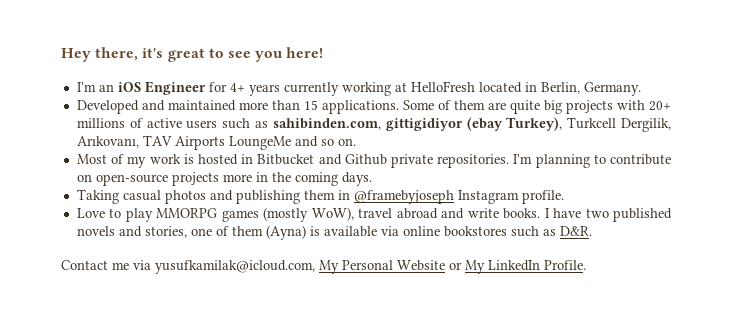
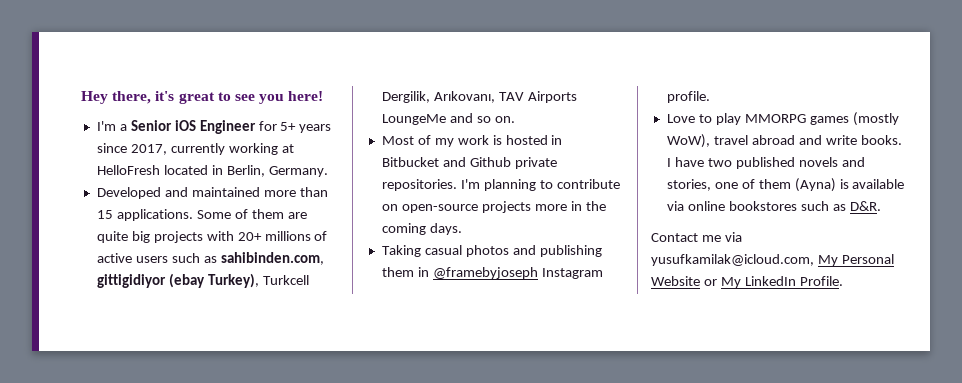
- I'm an iOS Engineer for 4+ years currently working at HelloFresh located in Berlin, Germany.
+ I'm a Senior iOS Engineer for 5+ years since 2017, currently working at HelloFresh located in Berlin, Germany.

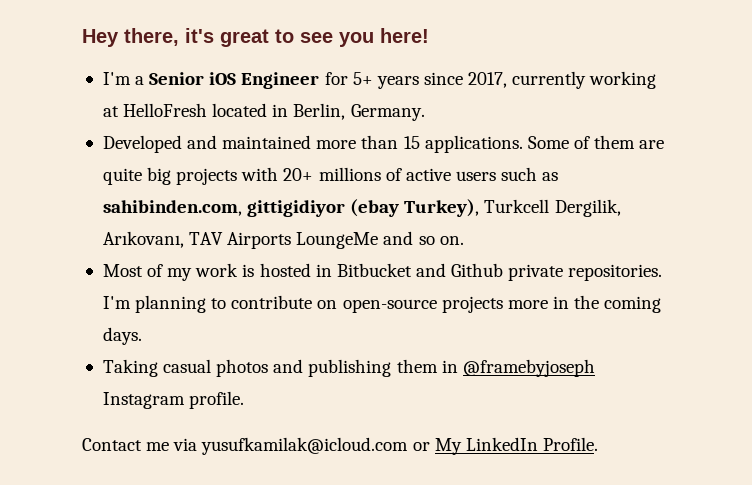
- Love to play MMORPG games (mostly WoW), travel abroad and write books. I have two published novels and stories, one of them (Ayna) is available via online bookstores such as D&R.
- Contact me via yusufkamilak@icloud.com, My Personal Website or My LinkedIn Profile.
+ Contact me via yusufkamilak@icloud.com or My LinkedIn Profile.

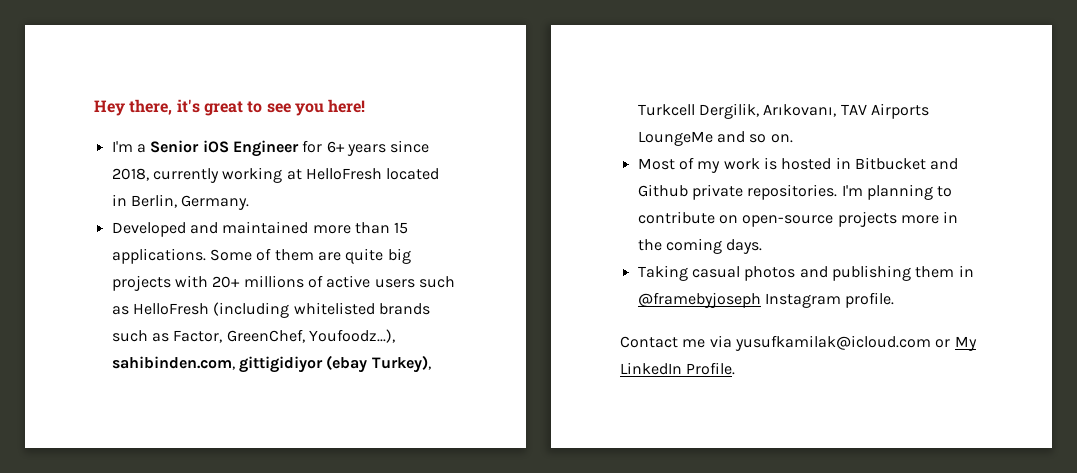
- I'm a Senior iOS Engineer for 5+ years since 2017, currently working at HelloFresh located in Berlin, Germany.
+ I'm a Senior iOS Engineer for 6+ years since 2018, currently working at HelloFresh located in Berlin, Germany.
- Some of them are quite big projects with 20+ millions of active users such as sahibinden.com, gittigidiyor (ebay Turkey), Turkcell Dergilik, Arıkovanı, TAV Airports LoungeMe and so on.
+ Some of them are quite big projects with 20+ millions of active users such as HelloFresh (including whitelisted brands such as Factor, GreenChef, Youfoodz...), sahibinden.com, gittigidiyor (ebay Turkey), Turkcell Dergilik, Arıkovanı, TAV Airports LoungeMe and so on.

